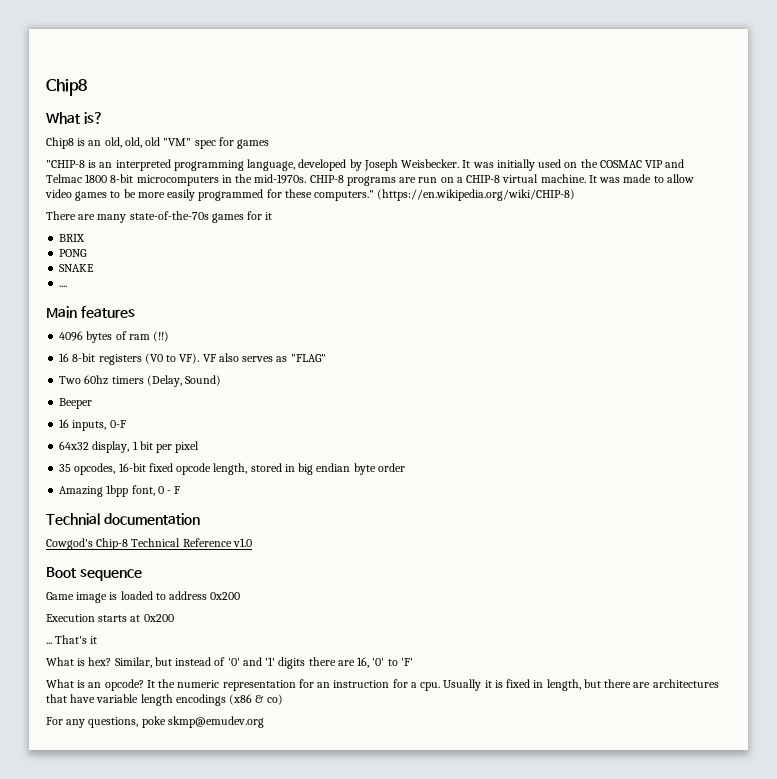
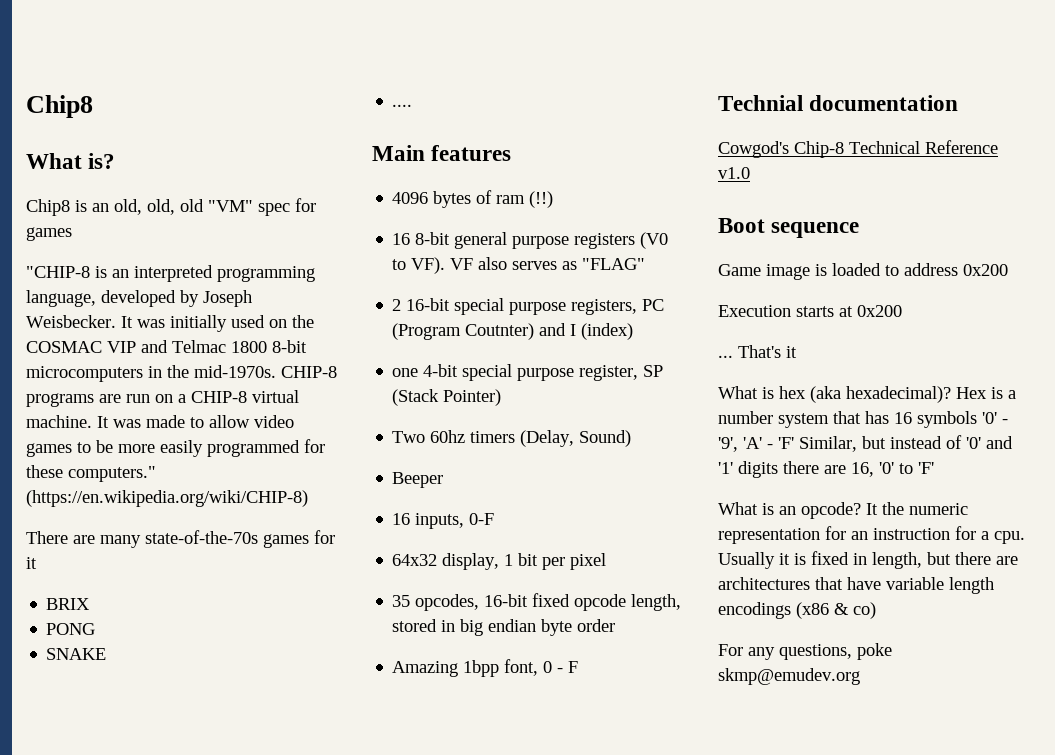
- 16 8-bit registers (V0 to VF). VF also serves as "FLAG"
+ 16 8-bit general purpose registers (V0 to VF). VF also serves as "FLAG"
+ 2 16-bit special purpose registers, PC (Program Coutnter) and I (index)
+ one 4-bit special purpose register, SP (Stack Pointer)
- What is hex? Similar, but instead of '0' and '1' digits there are 16, '0' to 'F'
+ What is hex (aka hexadecimal)? Hex is a number system that has 16 symbols '0' - '9', 'A' - 'F' Similar, but instead of '0' and '1' digits there are 16, '0' to 'F'

